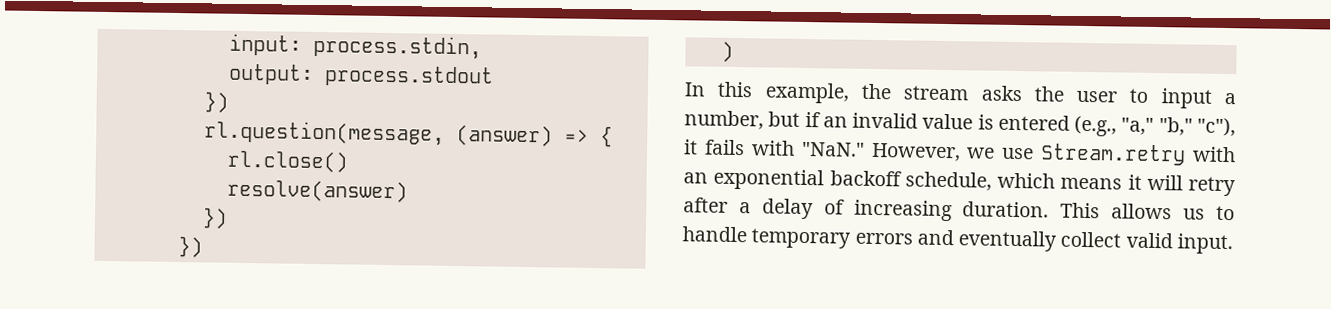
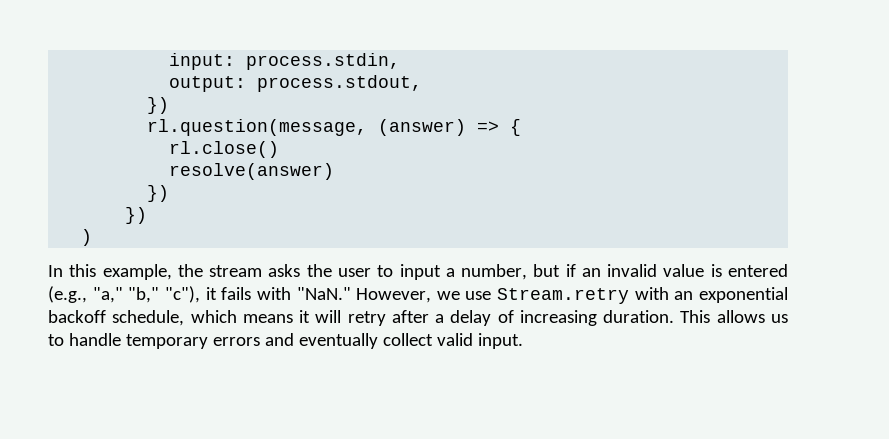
- output: process.stdout
+ output: process.stdout,

